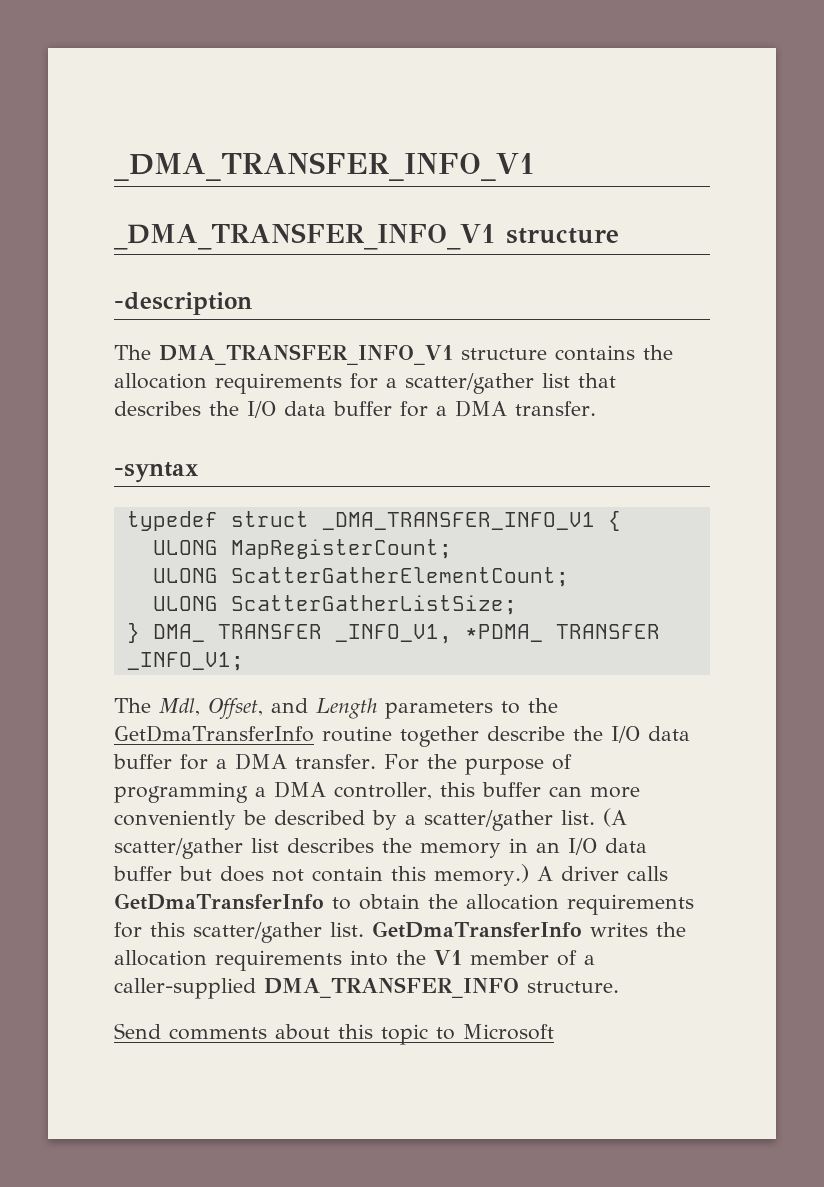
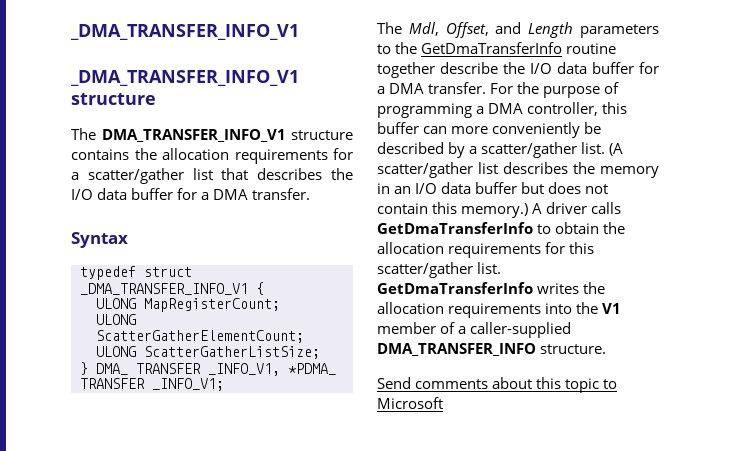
- -description
- -syntax
+ Syntax

